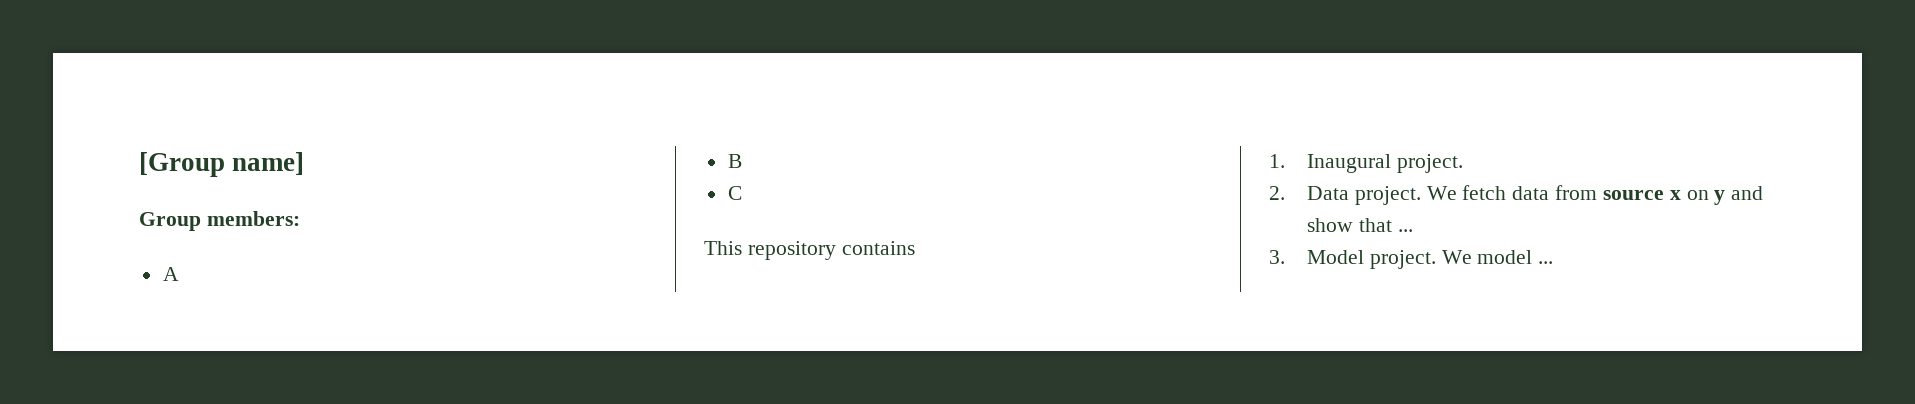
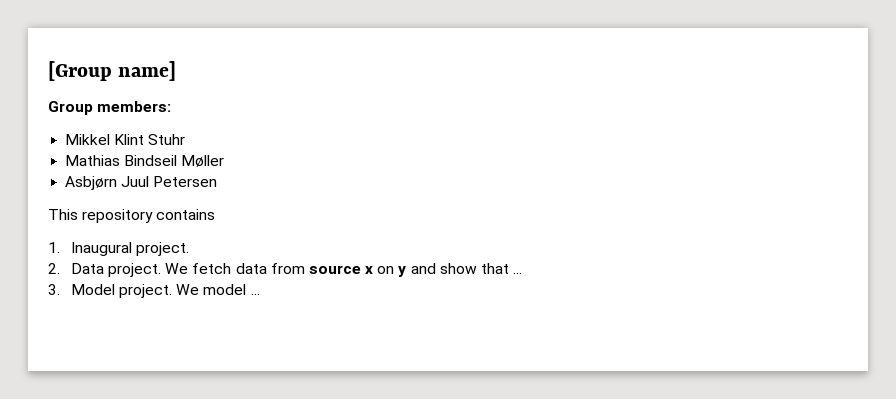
- A
- B
- C
+ Mikkel Klint Stuhr
+ Mathias Bindseil Møller
+ Asbjørn Juul Petersen

